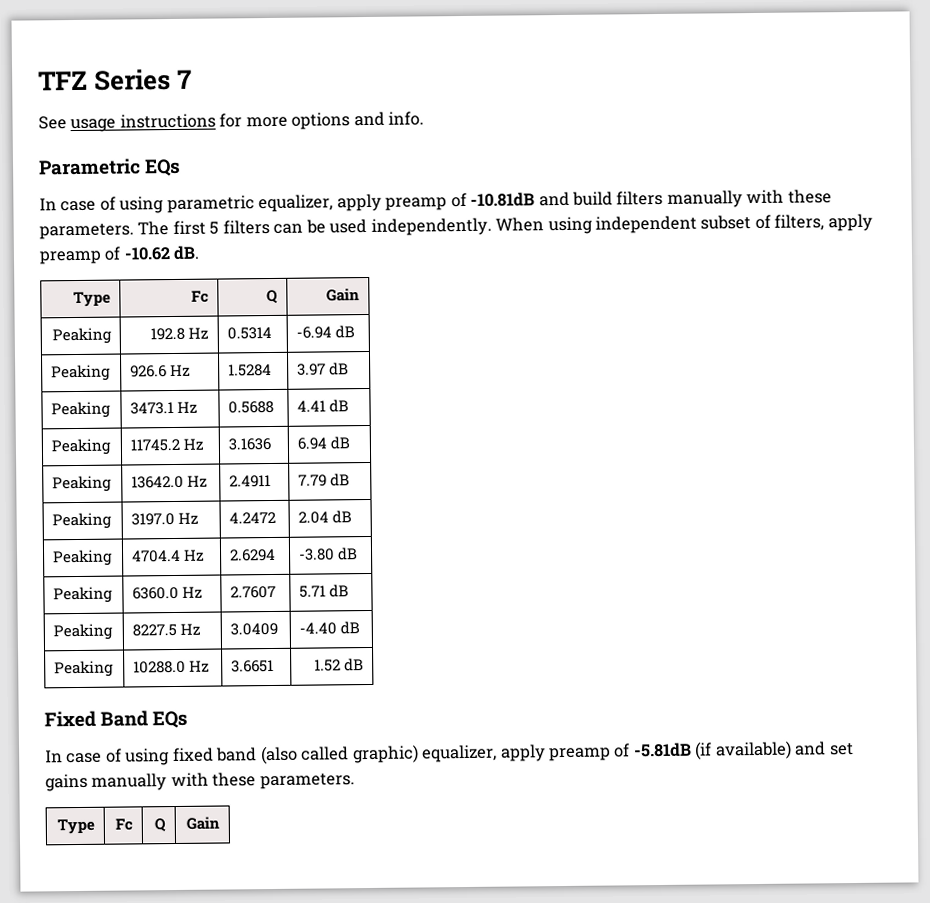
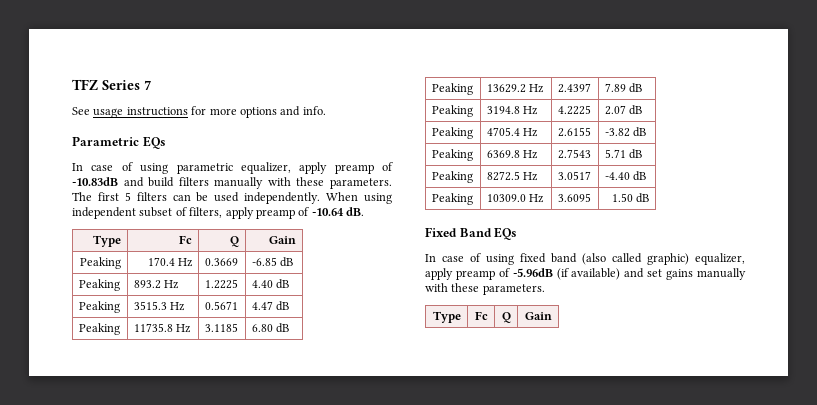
- In case of using parametric equalizer, apply preamp of -10.81dB and build filters manually with these parameters.
+ In case of using parametric equalizer, apply preamp of -10.83dB and build filters manually with these parameters.
- When using independent subset of filters, apply preamp of -10.62 dB.
+ When using independent subset of filters, apply preamp of -10.64 dB.
- Peaking | 192.8 Hz | 0.5314 | -6.94 dB
- Peaking | 926.6 Hz | 1.5284 | 3.97 dB
- Peaking | 3473.1 Hz | 0.5688 | 4.41 dB
- Peaking | 11745.2 Hz | 3.1636 | 6.94 dB
- Peaking | 13642.0 Hz | 2.4911 | 7.79 dB
- Peaking | 3197.0 Hz | 4.2472 | 2.04 dB
- Peaking | 4704.4 Hz | 2.6294 | -3.80 dB
- Peaking | 6360.0 Hz | 2.7607 | 5.71 dB
+ Peaking | 170.4 Hz | 0.3669 | -6.85 dB
+ Peaking | 893.2 Hz | 1.2225 | 4.40 dB
+ Peaking | 3515.3 Hz | 0.5671 | 4.47 dB
+ Peaking | 11735.8 Hz | 3.1185 | 6.80 dB
+ Peaking | 13629.2 Hz | 2.4397 | 7.89 dB
+ Peaking | 3194.8 Hz | 4.2225 | 2.07 dB
+ Peaking | 4705.4 Hz | 2.6155 | -3.82 dB
+ Peaking | 6369.8 Hz | 2.7543 | 5.71 dB
- Peaking | 8227.5 Hz | 3.0409 | -4.40 dB
+ Peaking | 8272.5 Hz | 3.0517 | -4.40 dB
- Peaking | 10288.0 Hz | 3.6651 | 1.52 dB
+ Peaking | 10309.0 Hz | 3.6095 | 1.50 dB
- In case of using fixed band (also called graphic) equalizer, apply preamp of -5.81dB (if available) and set gains manually with these parameters.
+ In case of using fixed band (also called graphic) equalizer, apply preamp of -5.96dB (if available) and set gains manually with these parameters.

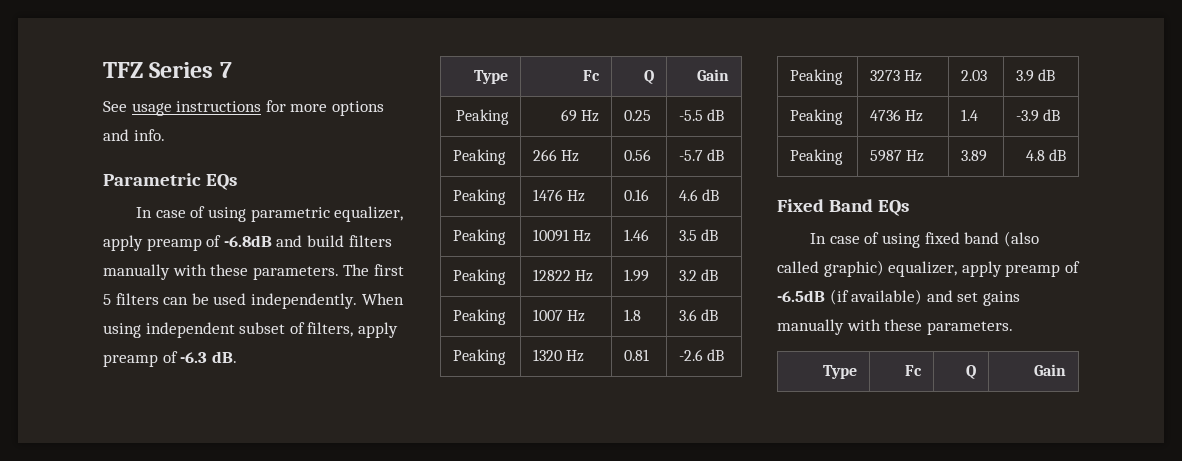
- In case of using parametric equalizer, apply preamp of -10.83dB and build filters manually with these parameters.
+ In case of using parametric equalizer, apply preamp of -6.8dB and build filters manually with these parameters.
- When using independent subset of filters, apply preamp of -10.64 dB.
+ When using independent subset of filters, apply preamp of -6.3 dB.
- Peaking | 170.4 Hz | 0.3669 | -6.85 dB
- Peaking | 893.2 Hz | 1.2225 | 4.40 dB
- Peaking | 3515.3 Hz | 0.5671 | 4.47 dB
- Peaking | 11735.8 Hz | 3.1185 | 6.80 dB
- Peaking | 13629.2 Hz | 2.4397 | 7.89 dB
- Peaking | 3194.8 Hz | 4.2225 | 2.07 dB
- Peaking | 4705.4 Hz | 2.6155 | -3.82 dB
- Peaking | 6369.8 Hz | 2.7543 | 5.71 dB
- Peaking | 8272.5 Hz | 3.0517 | -4.40 dB
- Peaking | 10309.0 Hz | 3.6095 | 1.50 dB
+ Peaking | 69 Hz | 0.25 | -5.5 dB
+ Peaking | 266 Hz | 0.56 | -5.7 dB
+ Peaking | 1476 Hz | 0.16 | 4.6 dB
+ Peaking | 10091 Hz | 1.46 | 3.5 dB
+ Peaking | 12822 Hz | 1.99 | 3.2 dB
+ Peaking | 1007 Hz | 1.8 | 3.6 dB
+ Peaking | 1320 Hz | 0.81 | -2.6 dB
+ Peaking | 3273 Hz | 2.03 | 3.9 dB
+ Peaking | 4736 Hz | 1.4 | -3.9 dB
+ Peaking | 5987 Hz | 3.89 | 4.8 dB
- In case of using fixed band (also called graphic) equalizer, apply preamp of -5.96dB (if available) and set gains manually with these parameters.
+ In case of using fixed band (also called graphic) equalizer, apply preamp of -6.5dB (if available) and set gains manually with these parameters.

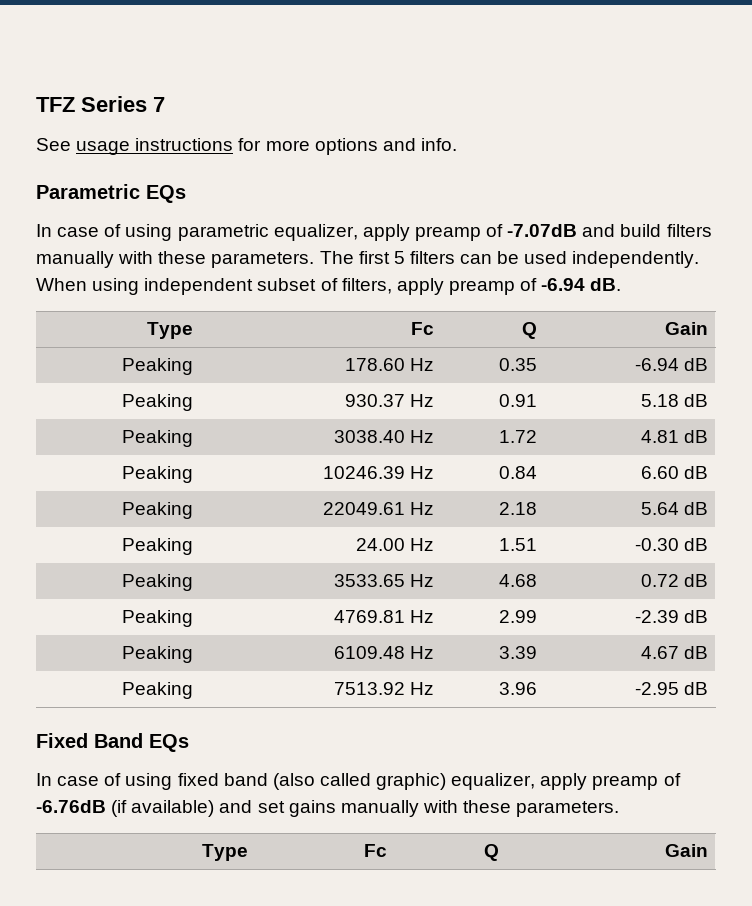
- In case of using parametric equalizer, apply preamp of -6.8dB and build filters manually with these parameters.
+ In case of using parametric equalizer, apply preamp of -7.07dB and build filters manually with these parameters.
- When using independent subset of filters, apply preamp of -6.3 dB.
+ When using independent subset of filters, apply preamp of -6.94 dB.
- Peaking | 69 Hz | 0.25 | -5.5 dB
- Peaking | 266 Hz | 0.56 | -5.7 dB
- Peaking | 1476 Hz | 0.16 | 4.6 dB
- Peaking | 10091 Hz | 1.46 | 3.5 dB
- Peaking | 12822 Hz | 1.99 | 3.2 dB
- Peaking | 1007 Hz | 1.8 | 3.6 dB
- Peaking | 1320 Hz | 0.81 | -2.6 dB
- Peaking | 3273 Hz | 2.03 | 3.9 dB
- Peaking | 4736 Hz | 1.4 | -3.9 dB
- Peaking | 5987 Hz | 3.89 | 4.8 dB
+ Peaking | 178.60 Hz | 0.35 | -6.94 dB
+ Peaking | 930.37 Hz | 0.91 | 5.18 dB
+ Peaking | 3038.40 Hz | 1.72 | 4.81 dB
+ Peaking | 10246.39 Hz | 0.84 | 6.60 dB
+ Peaking | 22049.61 Hz | 2.18 | 5.64 dB
+ Peaking | 24.00 Hz | 1.51 | -0.30 dB
+ Peaking | 3533.65 Hz | 4.68 | 0.72 dB
+ Peaking | 4769.81 Hz | 2.99 | -2.39 dB
+ Peaking | 6109.48 Hz | 3.39 | 4.67 dB
+ Peaking | 7513.92 Hz | 3.96 | -2.95 dB
- In case of using fixed band (also called graphic) equalizer, apply preamp of -6.5dB (if available) and set gains manually with these parameters.
+ In case of using fixed band (also called graphic) equalizer, apply preamp of -6.76dB (if available) and set gains manually with these parameters.

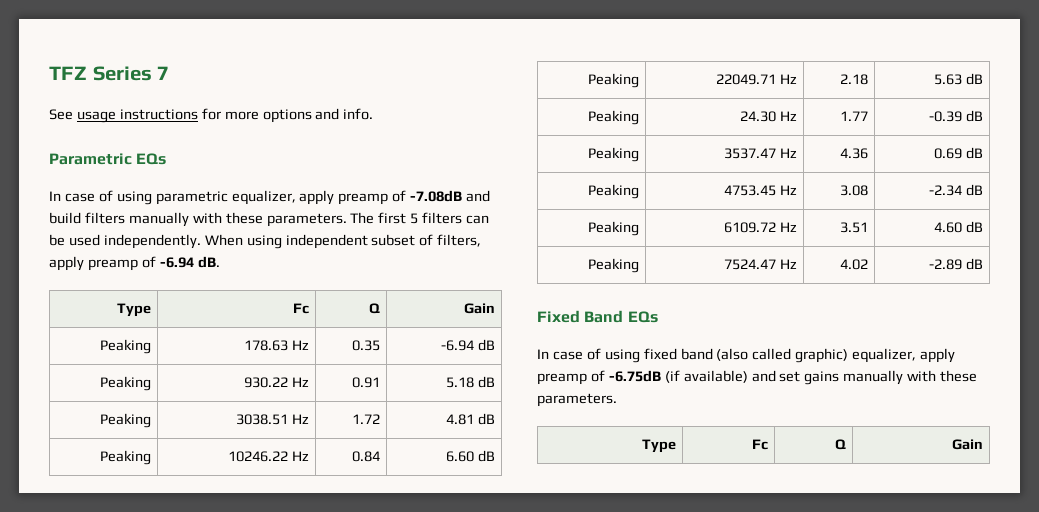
- In case of using parametric equalizer, apply preamp of -7.07dB and build filters manually with these parameters.
+ In case of using parametric equalizer, apply preamp of -7.08dB and build filters manually with these parameters.
- Peaking | 178.60 Hz | 0.35 | -6.94 dB
+ Peaking | 178.63 Hz | 0.35 | -6.94 dB
- Peaking | 930.37 Hz | 0.91 | 5.18 dB
+ Peaking | 930.22 Hz | 0.91 | 5.18 dB
- Peaking | 3038.40 Hz | 1.72 | 4.81 dB
+ Peaking | 3038.51 Hz | 1.72 | 4.81 dB
- Peaking | 10246.39 Hz | 0.84 | 6.60 dB
+ Peaking | 10246.22 Hz | 0.84 | 6.60 dB
- Peaking | 22049.61 Hz | 2.18 | 5.64 dB
- Peaking | 24.00 Hz | 1.51 | -0.30 dB
- Peaking | 3533.65 Hz | 4.68 | 0.72 dB
- Peaking | 4769.81 Hz | 2.99 | -2.39 dB
- Peaking | 6109.48 Hz | 3.39 | 4.67 dB
- Peaking | 7513.92 Hz | 3.96 | -2.95 dB
+ Peaking | 22049.71 Hz | 2.18 | 5.63 dB
+ Peaking | 24.30 Hz | 1.77 | -0.39 dB
+ Peaking | 3537.47 Hz | 4.36 | 0.69 dB
+ Peaking | 4753.45 Hz | 3.08 | -2.34 dB
+ Peaking | 6109.72 Hz | 3.51 | 4.60 dB
+ Peaking | 7524.47 Hz | 4.02 | -2.89 dB
- In case of using fixed band (also called graphic) equalizer, apply preamp of -6.76dB (if available) and set gains manually with these parameters.
+ In case of using fixed band (also called graphic) equalizer, apply preamp of -6.75dB (if available) and set gains manually with these parameters.

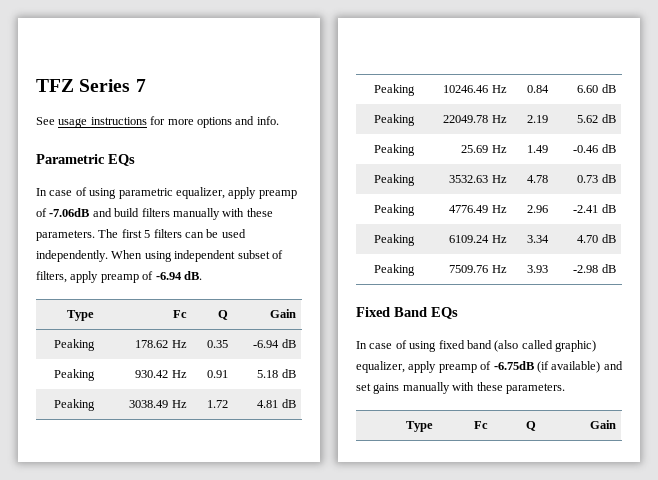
- In case of using parametric equalizer, apply preamp of -7.08dB and build filters manually with these parameters.
+ In case of using parametric equalizer, apply preamp of -7.06dB and build filters manually with these parameters.
- Peaking | 178.63 Hz | 0.35 | -6.94 dB
+ Peaking | 178.62 Hz | 0.35 | -6.94 dB
- Peaking | 930.22 Hz | 0.91 | 5.18 dB
+ Peaking | 930.42 Hz | 0.91 | 5.18 dB
- Peaking | 3038.51 Hz | 1.72 | 4.81 dB
+ Peaking | 3038.49 Hz | 1.72 | 4.81 dB
- Peaking | 10246.22 Hz | 0.84 | 6.60 dB
+ Peaking | 10246.46 Hz | 0.84 | 6.60 dB
- Peaking | 22049.71 Hz | 2.18 | 5.63 dB
- Peaking | 24.30 Hz | 1.77 | -0.39 dB
- Peaking | 3537.47 Hz | 4.36 | 0.69 dB
- Peaking | 4753.45 Hz | 3.08 | -2.34 dB
- Peaking | 6109.72 Hz | 3.51 | 4.60 dB
- Peaking | 7524.47 Hz | 4.02 | -2.89 dB
+ Peaking | 22049.78 Hz | 2.19 | 5.62 dB
+ Peaking | 25.69 Hz | 1.49 | -0.46 dB
+ Peaking | 3532.63 Hz | 4.78 | 0.73 dB
+ Peaking | 4776.49 Hz | 2.96 | -2.41 dB
+ Peaking | 6109.24 Hz | 3.34 | 4.70 dB
+ Peaking | 7509.76 Hz | 3.93 | -2.98 dB

